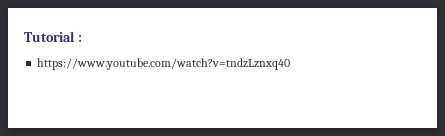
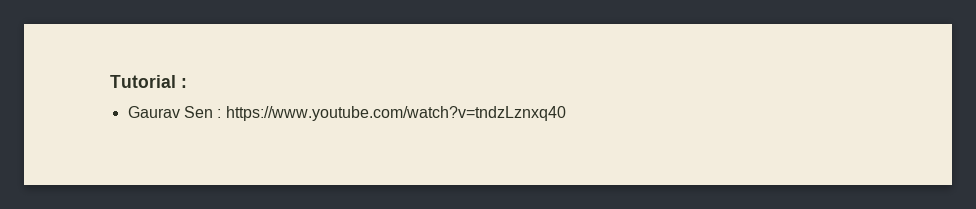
- https://www.youtube.com/watch?v=tndzLznxq40
+ Gaurav Sen : https://www.youtube.com/watch?v=tndzLznxq40

